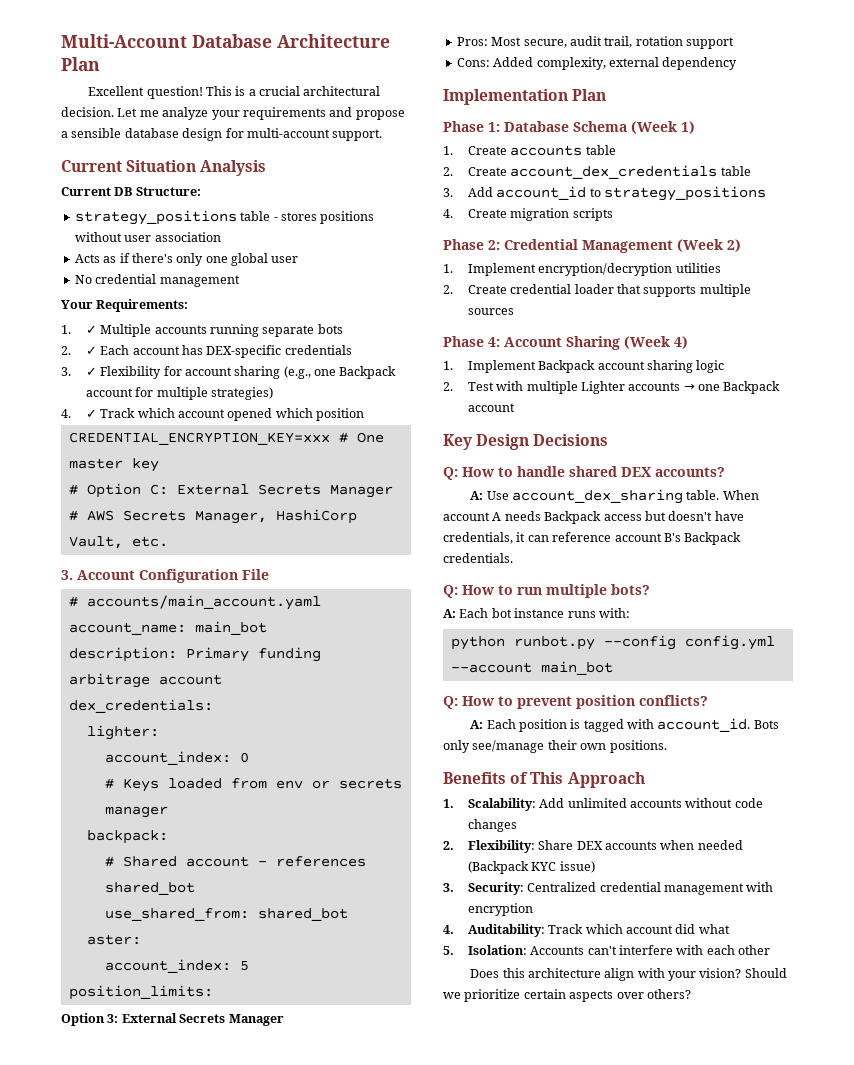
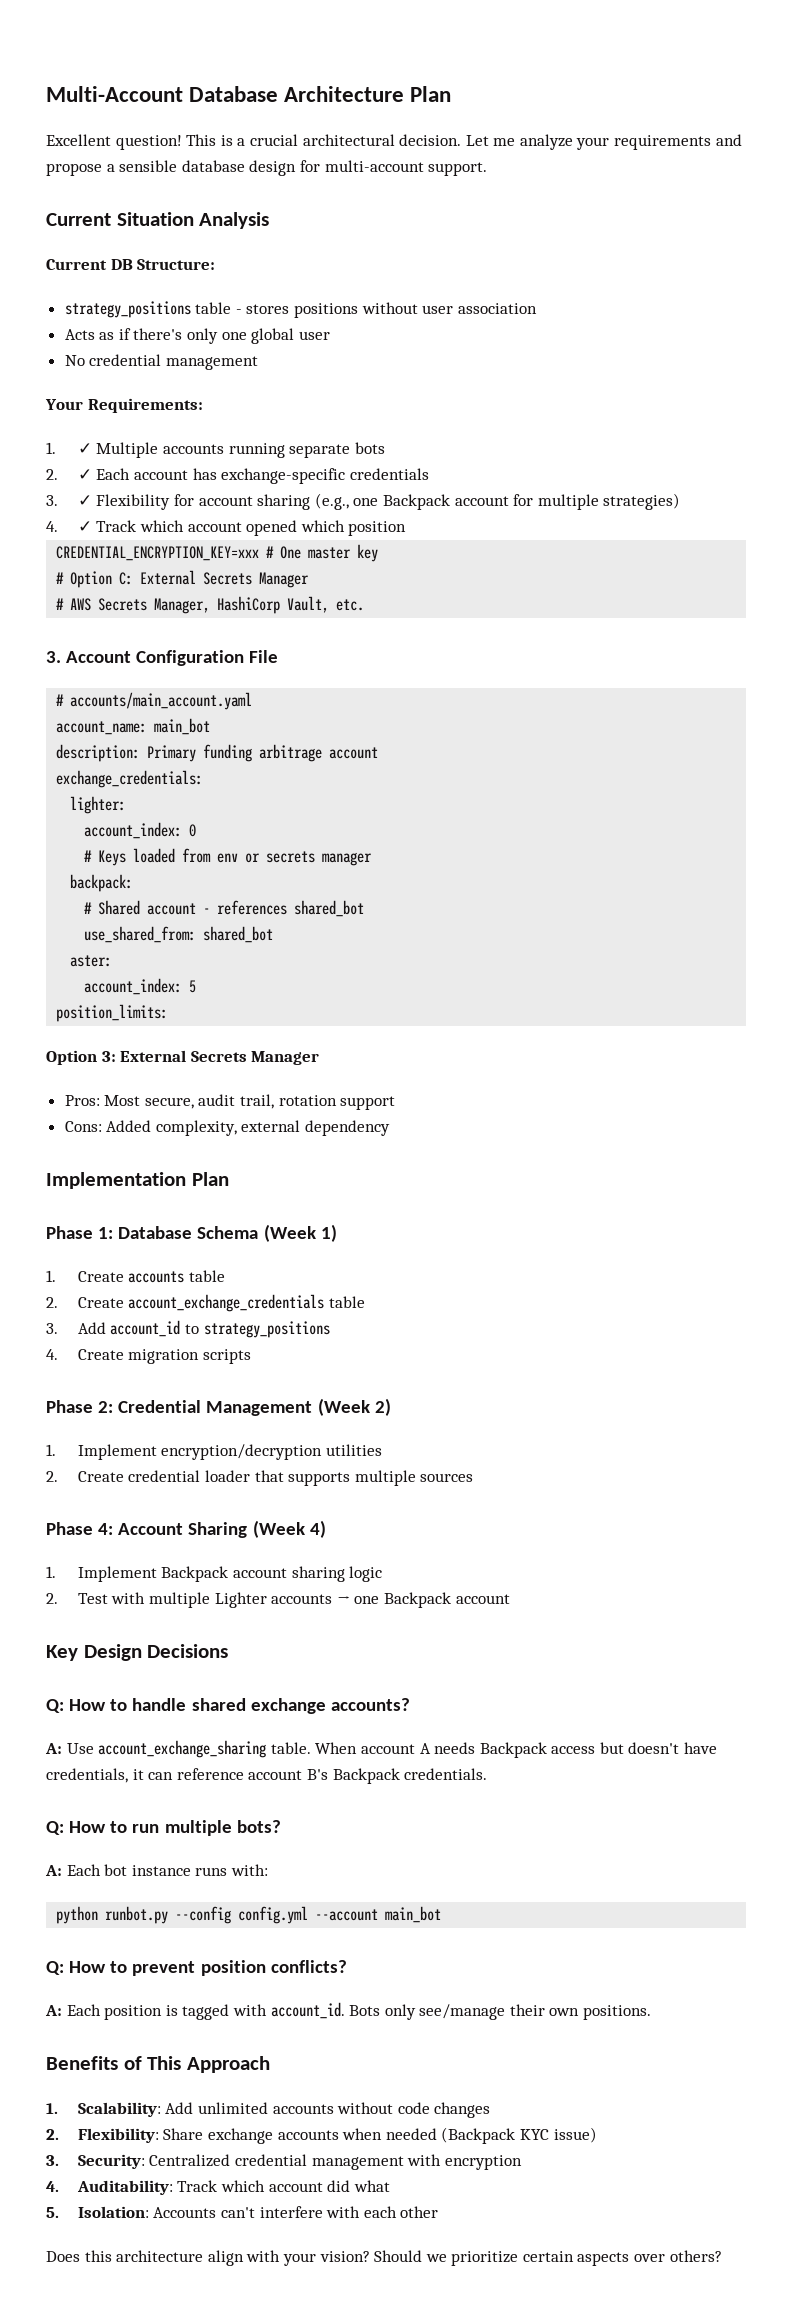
- 2. ✓ Each account has DEX-specific credentials
+ 2. ✓ Each account has exchange-specific credentials
- dex_credentials:
+ exchange_credentials:
- 2. Create account_dex_credentials table
+ 2. Create account_exchange_credentials table
- Q: How to handle shared DEX accounts?
+ Q: How to handle shared exchange accounts?
- A: Use account_dex_sharing table.
+ A: Use account_exchange_sharing table.
- 2. Flexibility: Share DEX accounts when needed (Backpack KYC issue)
+ 2. Flexibility: Share exchange accounts when needed (Backpack KYC issue)

